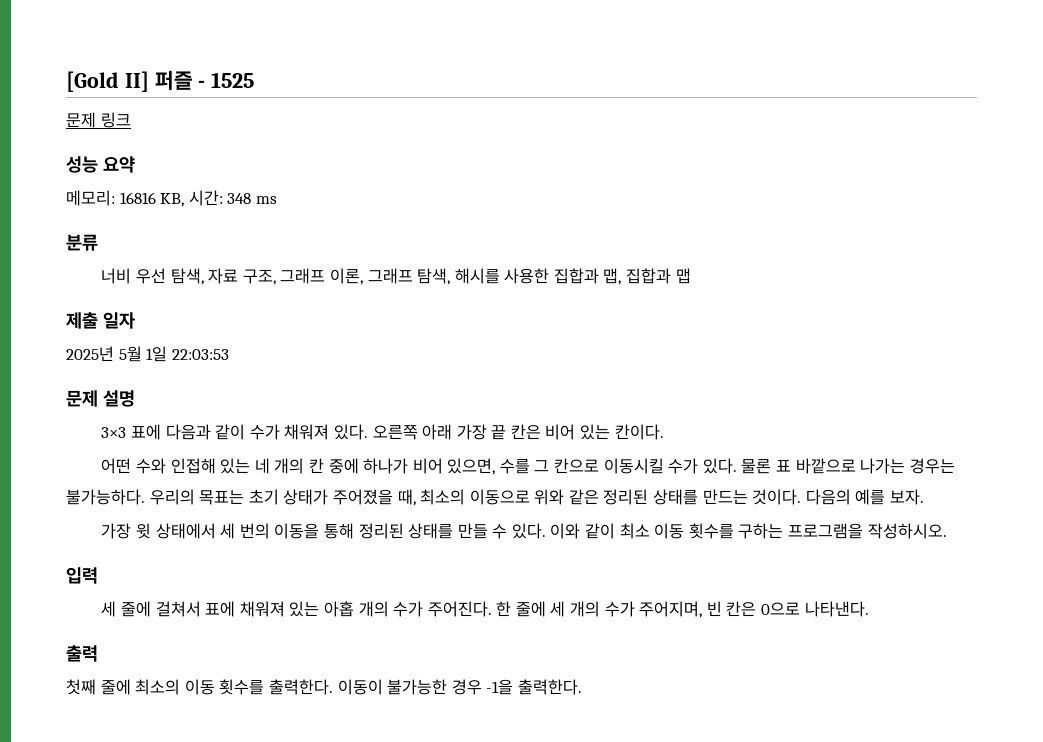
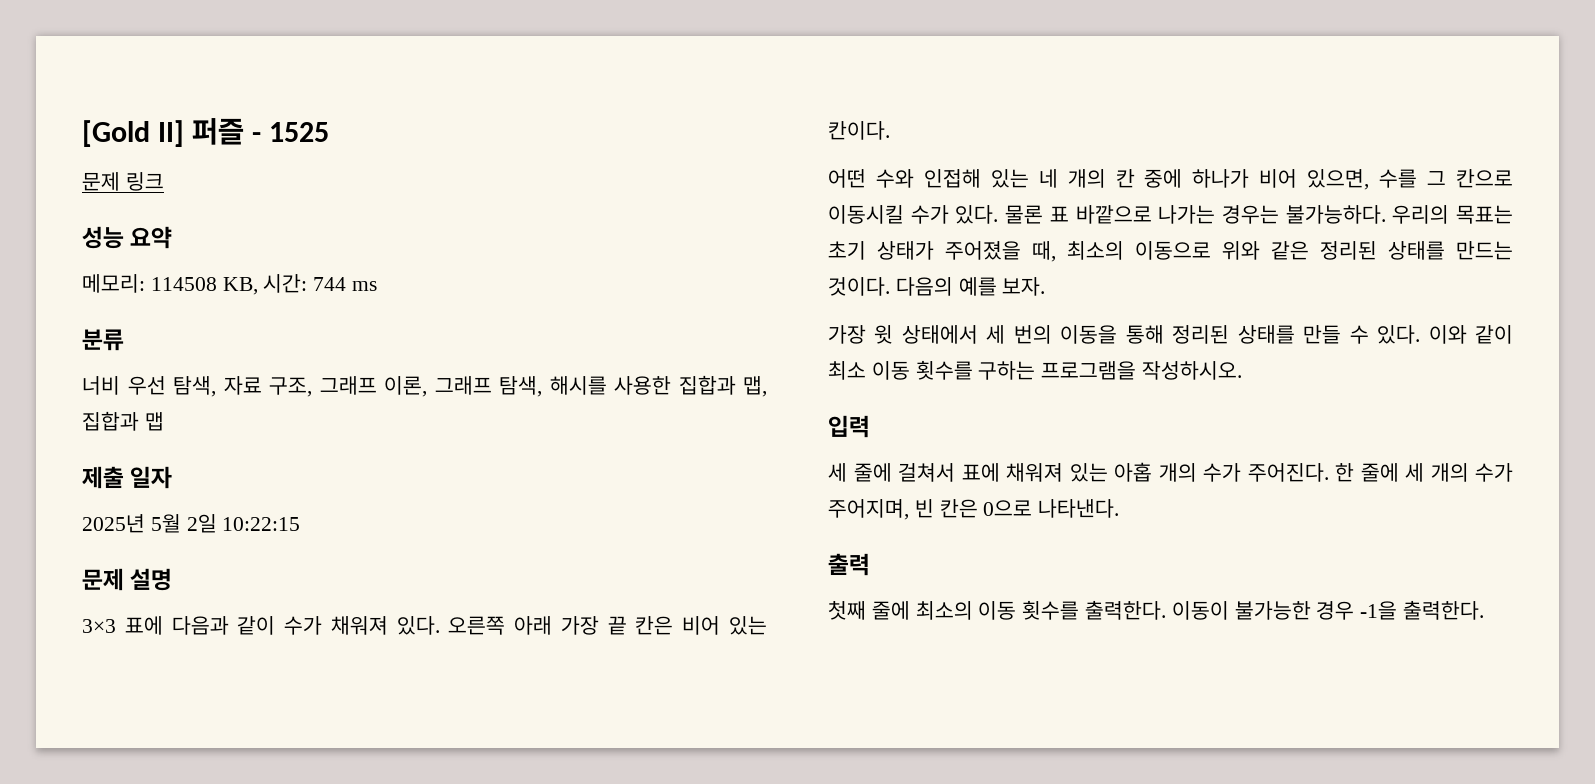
- 메모리: 16816 KB, 시간: 348 ms
+ 메모리: 114508 KB, 시간: 744 ms
- 2025년 5월 1일 22:03:53
+ 2025년 5월 2일 10:22:15

